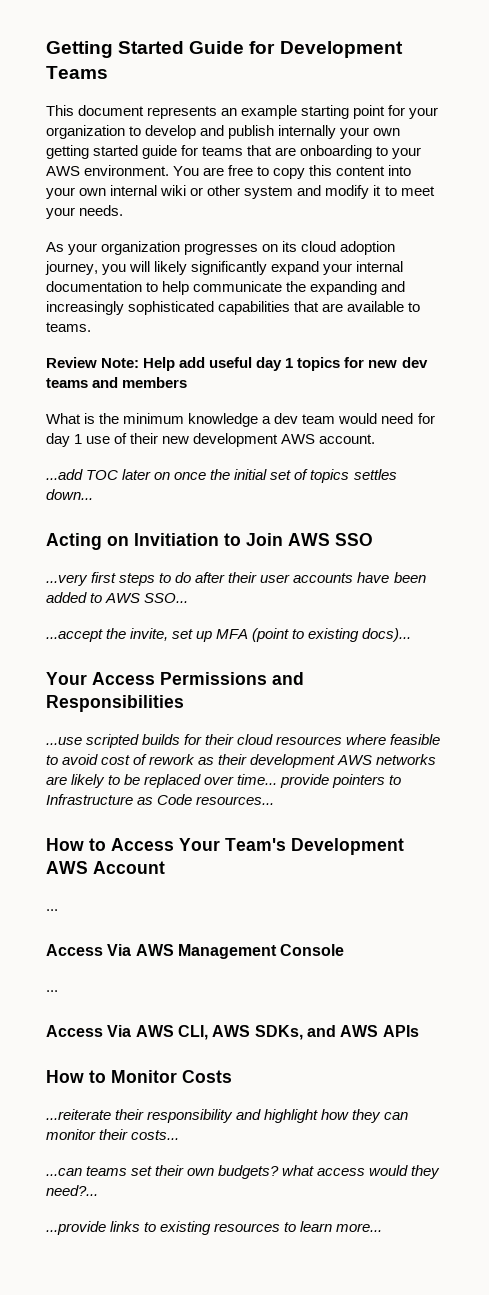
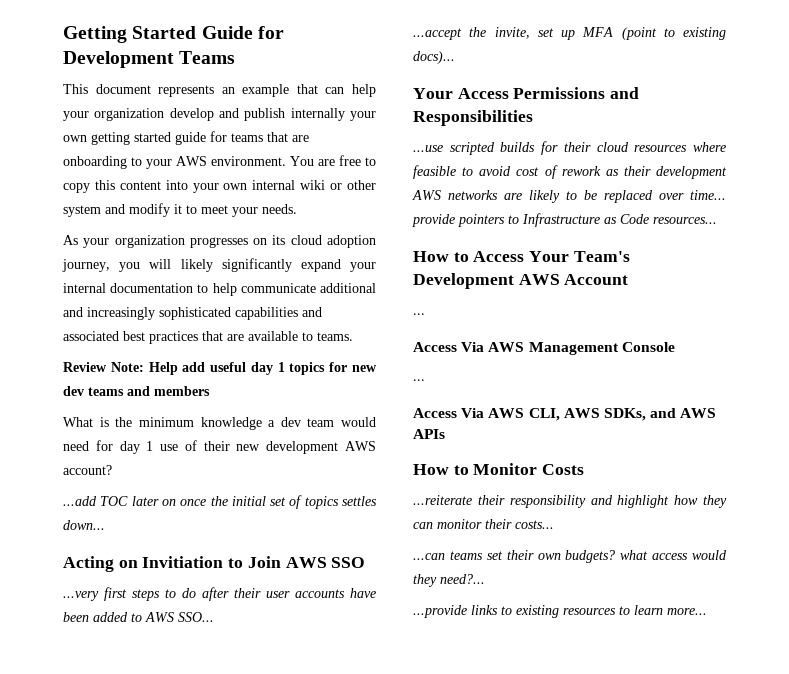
- This document represents an example starting point for your organization to develop and publish internally your own getting started guide for teams that are onboarding to your AWS environment.
+ This document represents an example that can help your organization develop and publish internally your own getting started guide for teams that are onboarding to your AWS environment.
- As your organization progresses on its cloud adoption journey, you will likely significantly expand your internal documentation to help communicate the expanding and increasingly sophisticated capabilities that are available to teams.
+ As your organization progresses on its cloud adoption journey, you will likely significantly expand your internal documentation to help communicate additional and increasingly sophisticated capabilities and associated best practices that are available to teams.
- What is the minimum knowledge a dev team would need for day 1 use of their new development AWS account.
+ What is the minimum knowledge a dev team would need for day 1 use of their new development AWS account?

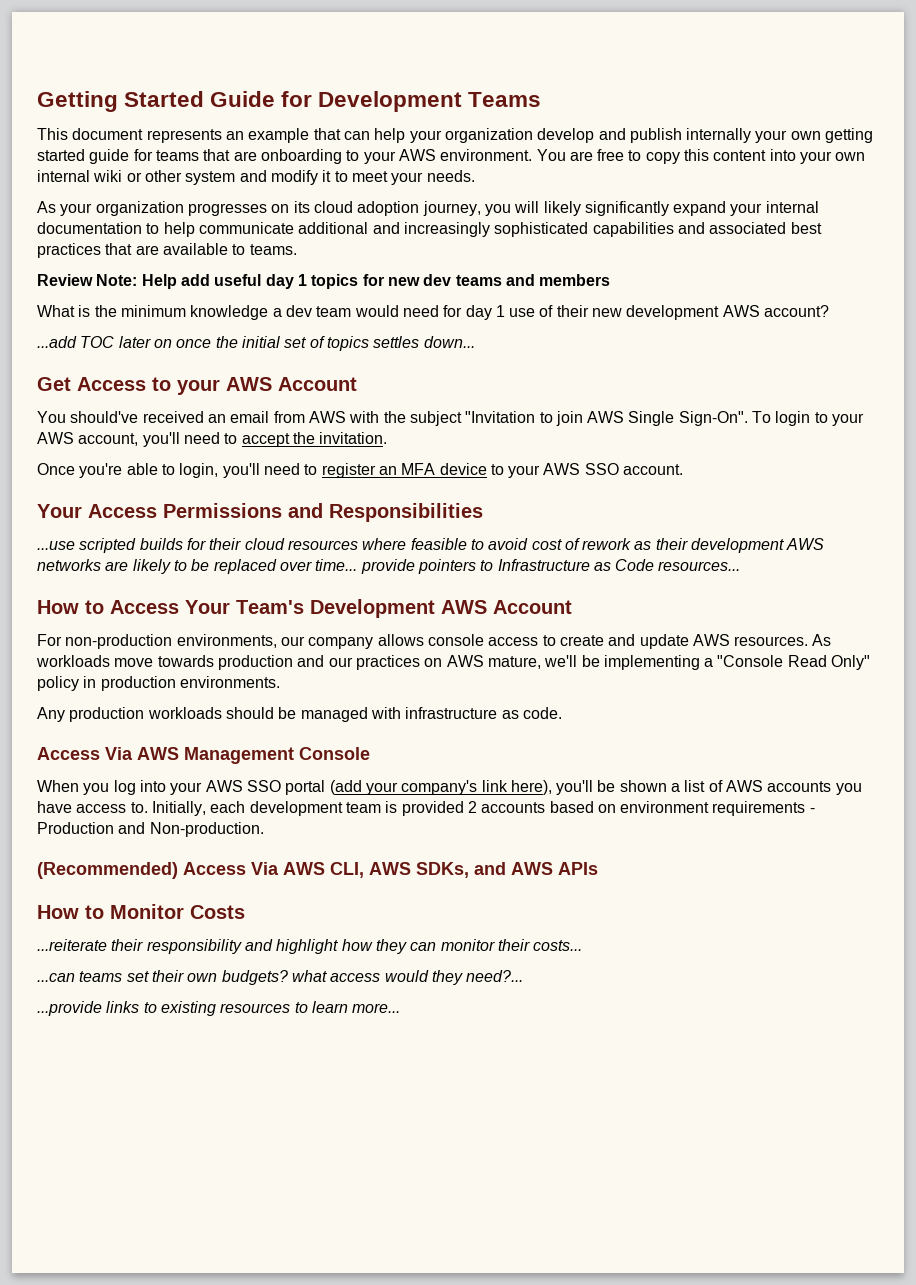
- Acting on Invitiation to Join AWS SSO
- ...very first steps to do after their user accounts have been added to AWS SSO...
- ...accept the invite, set up MFA (point to existing docs)...
+ Get Access to your AWS Account
+ You should've received an email from AWS with the subject "Invitation to join AWS Single Sign-On". To login to your AWS account, you'll need to accept the invitation.
+ Once you're able to login, you'll need to register an MFA device to your AWS SSO account.
  How to Access Your Team's Development AWS Account
- ...
+ For non-production environments, our company allows console access to create and update AWS resources. As workloads move towards production and our practices on AWS mature, we'll be implementing a "Console Read Only" policy in production environments.
+ Any production workloads should be managed with infrastructure as code.
  Access Via AWS Management Console
- ...
- Access Via AWS CLI, AWS SDKs, and AWS APIs
+ When you log into your AWS SSO portal (add your company's link here), you'll be shown a list of AWS accounts you have access to. Initially, each development team is provided 2 accounts based on environment requirements - Production and Non-production.
+ (Recommended) Access Via AWS CLI, AWS SDKs, and AWS APIs

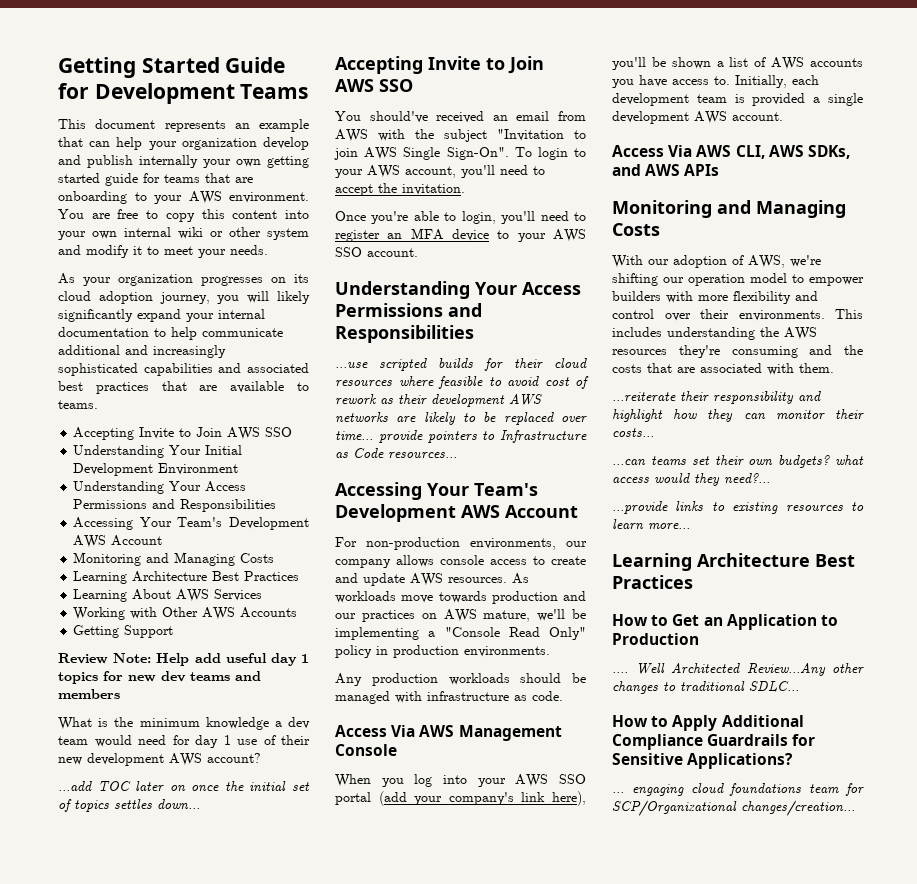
  As your organization progresses on its cloud adoption journey, you will likely significantly expand your internal documentation to help communicate additional and increasingly sophisticated capabilities and associated best practices that are available to teams.
+ Accepting Invite to Join AWS SSO
+ Understanding Your Initial Development Environment
+ Understanding Your Access Permissions and Responsibilities
+ Accessing Your Team's Development AWS Account
+ Monitoring and Managing Costs
+ Learning Architecture Best Practices
+ Learning About AWS Services
+ Working with Other AWS Accounts
+ Getting Support
  ...add TOC later on once the initial set of topics settles down...
- Get Access to your AWS Account
+ Accepting Invite to Join AWS SSO
  Once you're able to login, you'll need to register an MFA device to your AWS SSO account.
- Your Access Permissions and Responsibilities
+ Understanding Your Access Permissions and Responsibilities
  ...use scripted builds for their cloud resources where feasible to avoid cost of rework as their development AWS networks are likely to be replaced over time... provide pointers to Infrastructure as Code resources...
- How to Access Your Team's Development AWS Account
+ Accessing Your Team's Development AWS Account
- Initially, each development team is provided 2 accounts based on environment requirements - Production and Non-production.
- (Recommended) Access Via AWS CLI, AWS SDKs, and AWS APIs
- How to Monitor Costs
+ Initially, each development team is provided a single development AWS account.
+ Access Via AWS CLI, AWS SDKs, and AWS APIs
+ Monitoring and Managing Costs
+ With our adoption of AWS, we're shifting our operation model to empower builders with more flexibility and control over their environments. This includes understanding the AWS resources they're consuming and the costs that are associated with them.
  ...provide links to existing resources to learn more...
+ Learning Architecture Best Practices
+ How to Get an Application to Production
+ .... Well Architected Review...Any other changes to traditional SDLC...
+ How to Apply Additional Compliance Guardrails for Sensitive Applications?
+ ... engaging cloud foundations team for SCP/Organizational changes/creation...

